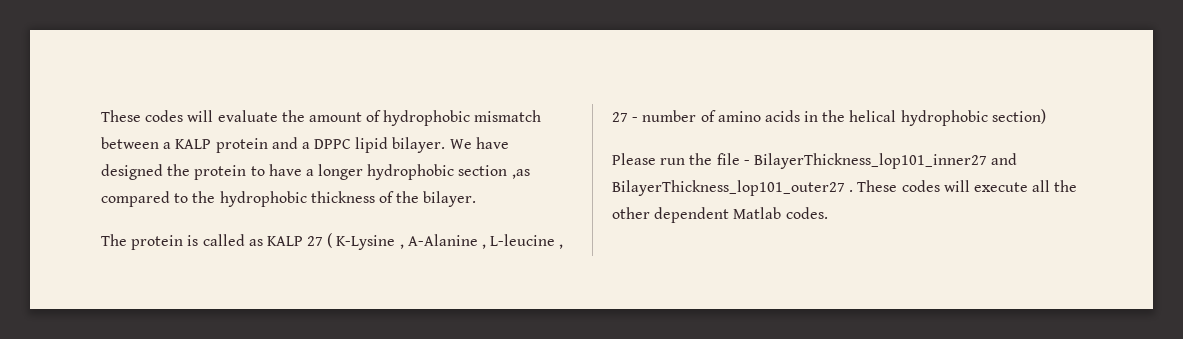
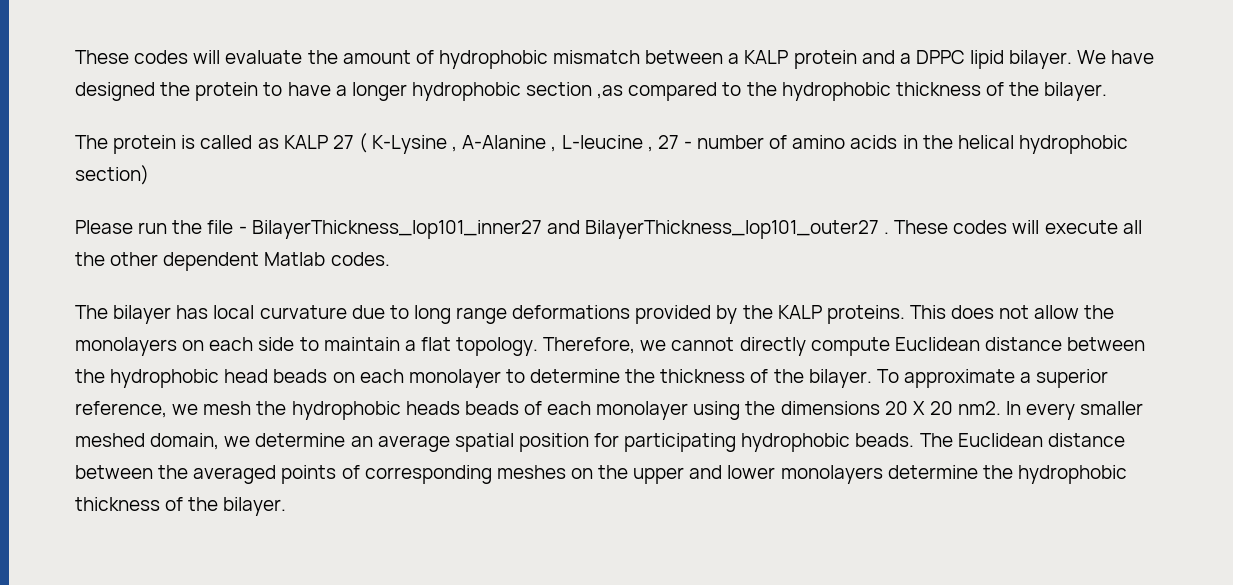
+ The bilayer has local curvature due to long range deformations provided by the KALP proteins. This does not allow the monolayers on each side to maintain a flat topology. Therefore, we cannot directly compute Euclidean distance between the hydrophobic head beads on each monolayer to determine the thickness of the bilayer. To approximate a superior reference, we mesh the hydrophobic heads beads of each monolayer using the dimensions 20 X 20 nm2. In every smaller meshed domain, we determine an average spatial position for participating hydrophobic beads. The Euclidean distance between the averaged points of corresponding meshes on the upper and lower monolayers determine the hydrophobic thickness of the bilayer.

